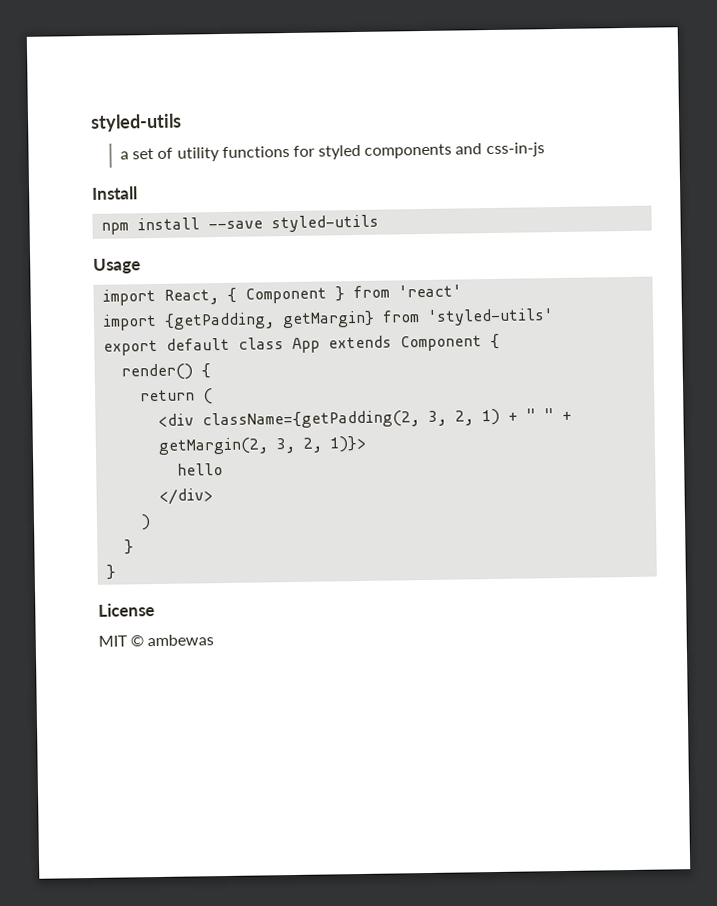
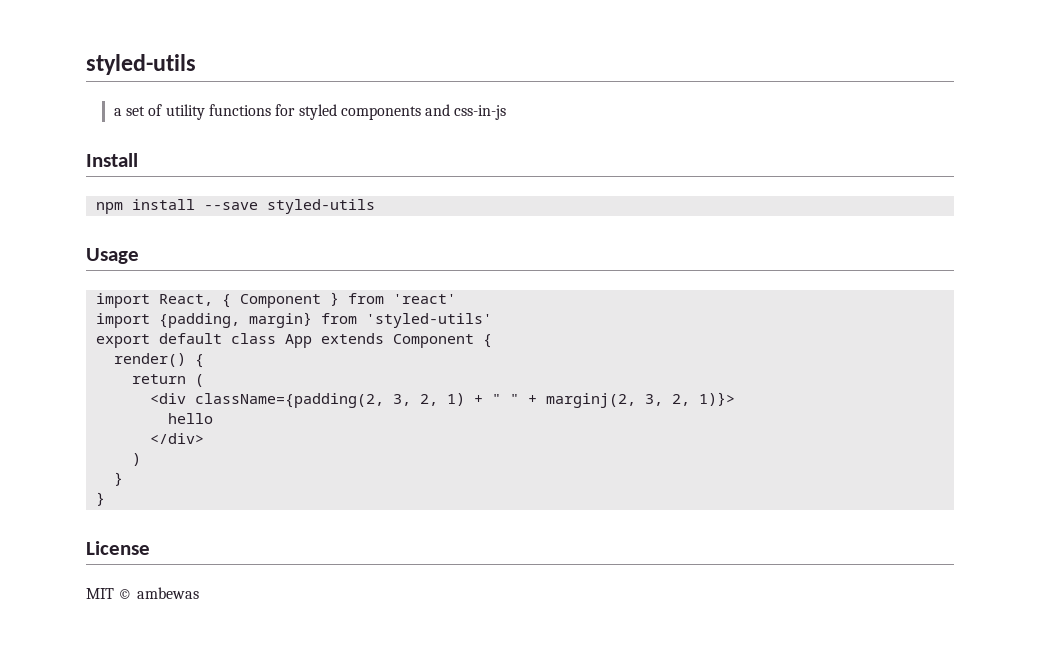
- import {getPadding, getMargin} from 'styled-utils'
+ import {padding, margin} from 'styled-utils'
- <div className={getPadding(2, 3, 2, 1) + " " + getMargin(2, 3, 2, 1)}>
+ <div className={padding(2, 3, 2, 1) + " " + marginj(2, 3, 2, 1)}>

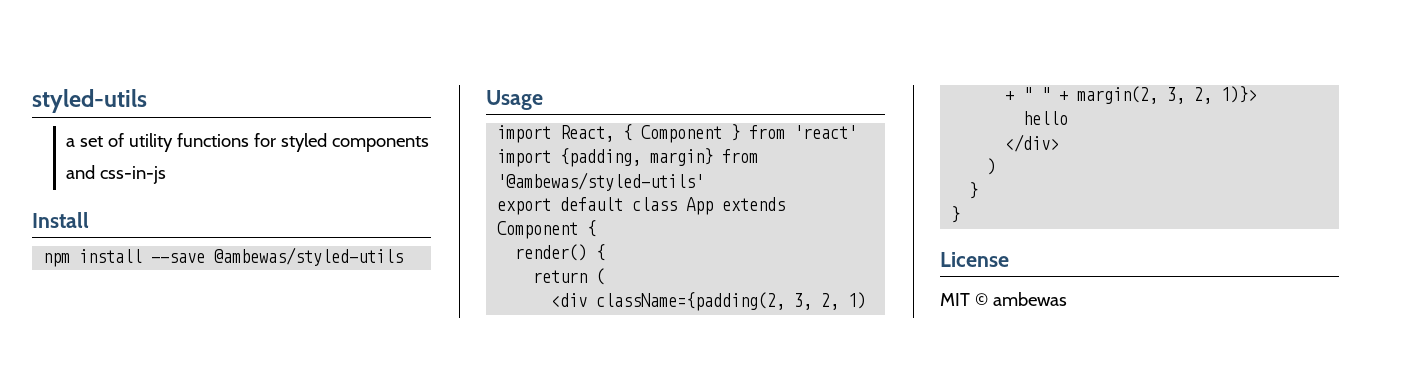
- npm install --save styled-utils
+ npm install --save @ambewas/styled-utils
- import {padding, margin} from 'styled-utils'
+ import {padding, margin} from '@ambewas/styled-utils'
- <div className={padding(2, 3, 2, 1) + " " + marginj(2, 3, 2, 1)}>
+ <div className={padding(2, 3, 2, 1) + " " + margin(2, 3, 2, 1)}>

